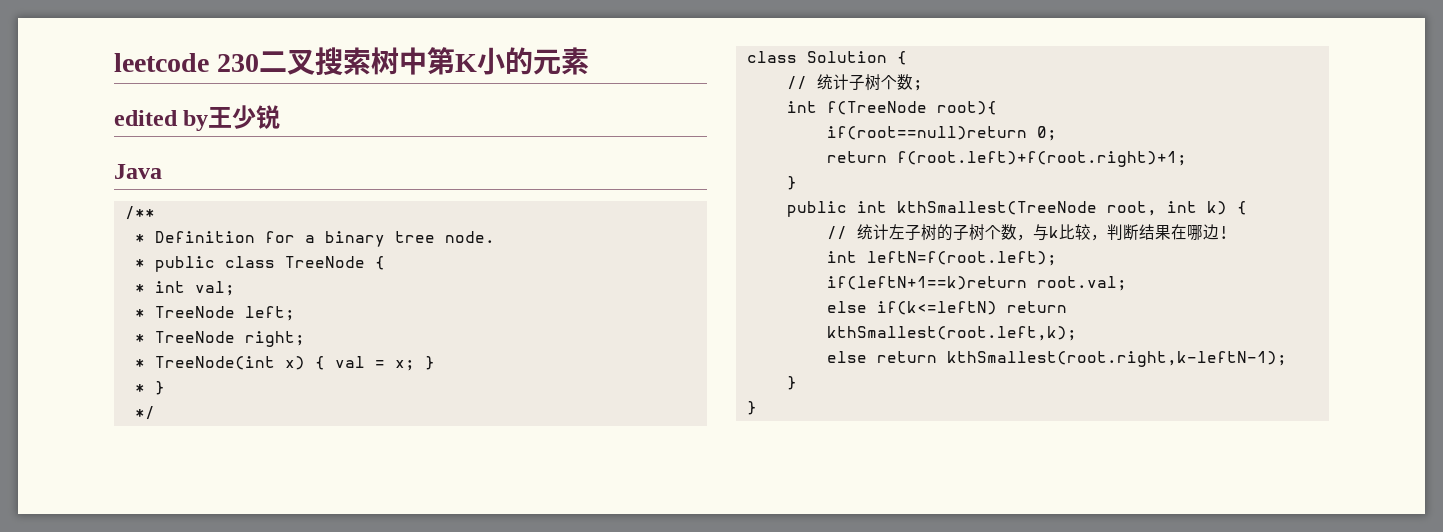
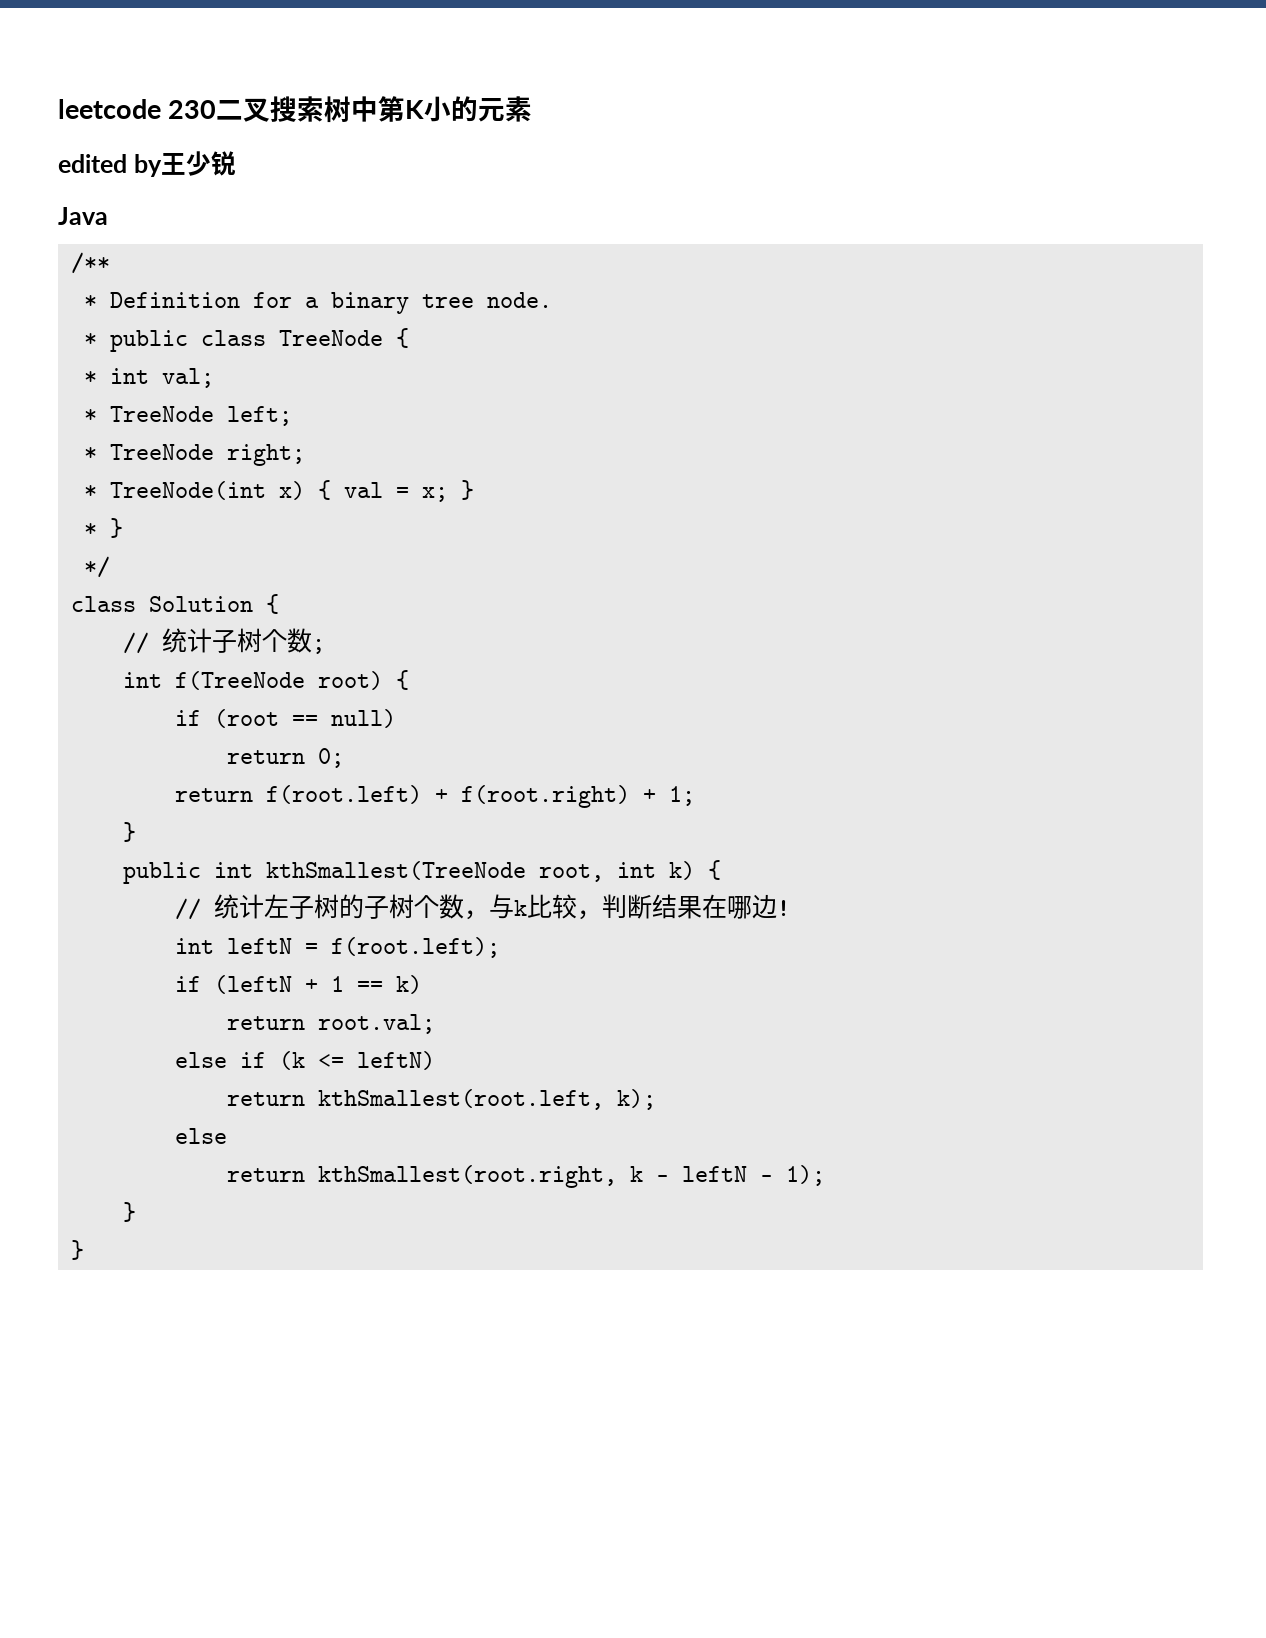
- int f(TreeNode root){
- if(root==null)return 0;
- return f(root.left)+f(root.right)+1;
+ int f(TreeNode root) {
+ if (root == null)
+ return 0;
+ return f(root.left) + f(root.right) + 1;
- int leftN=f(root.left);
- if(leftN+1==k)return root.val;
- else if(k<=leftN) return kthSmallest(root.left,k);
- else return kthSmallest(root.right,k-leftN-1);
+ int leftN = f(root.left);
+ if (leftN + 1 == k)
+ return root.val;
+ else if (k <= leftN)
+ return kthSmallest(root.left, k);
+ else
+ return kthSmallest(root.right, k - leftN - 1);

